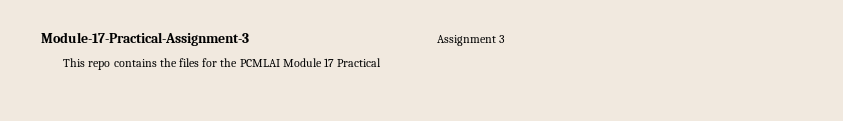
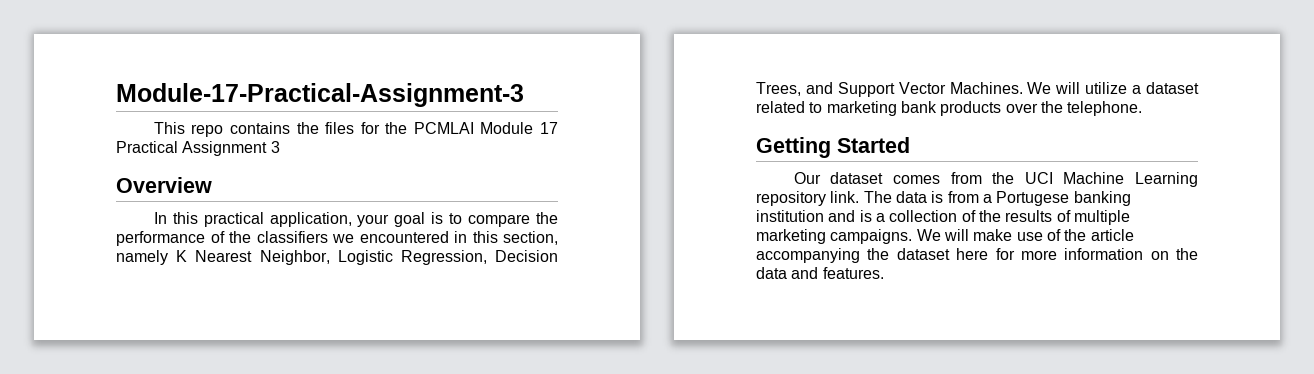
+ Overview
+ In this practical application, your goal is to compare the performance of the classifiers we encountered in this section, namely K Nearest Neighbor, Logistic Regression, Decision Trees, and Support Vector Machines. We will utilize a dataset related to marketing bank products over the telephone.
+ Getting Started
+ Our dataset comes from the UCI Machine Learning repository link. The data is from a Portugese banking institution and is a collection of the results of multiple marketing campaigns. We will make use of the article accompanying the dataset here for more information on the data and features.

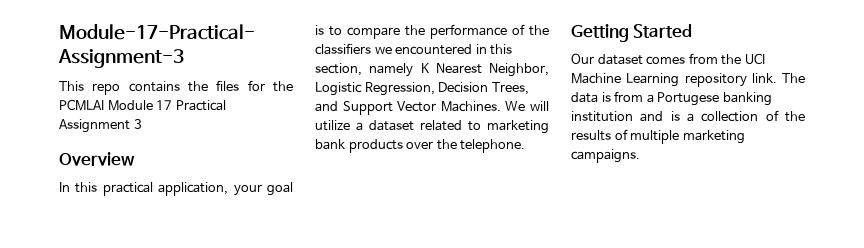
- We will make use of the article accompanying the dataset here for more information on the data and features.

